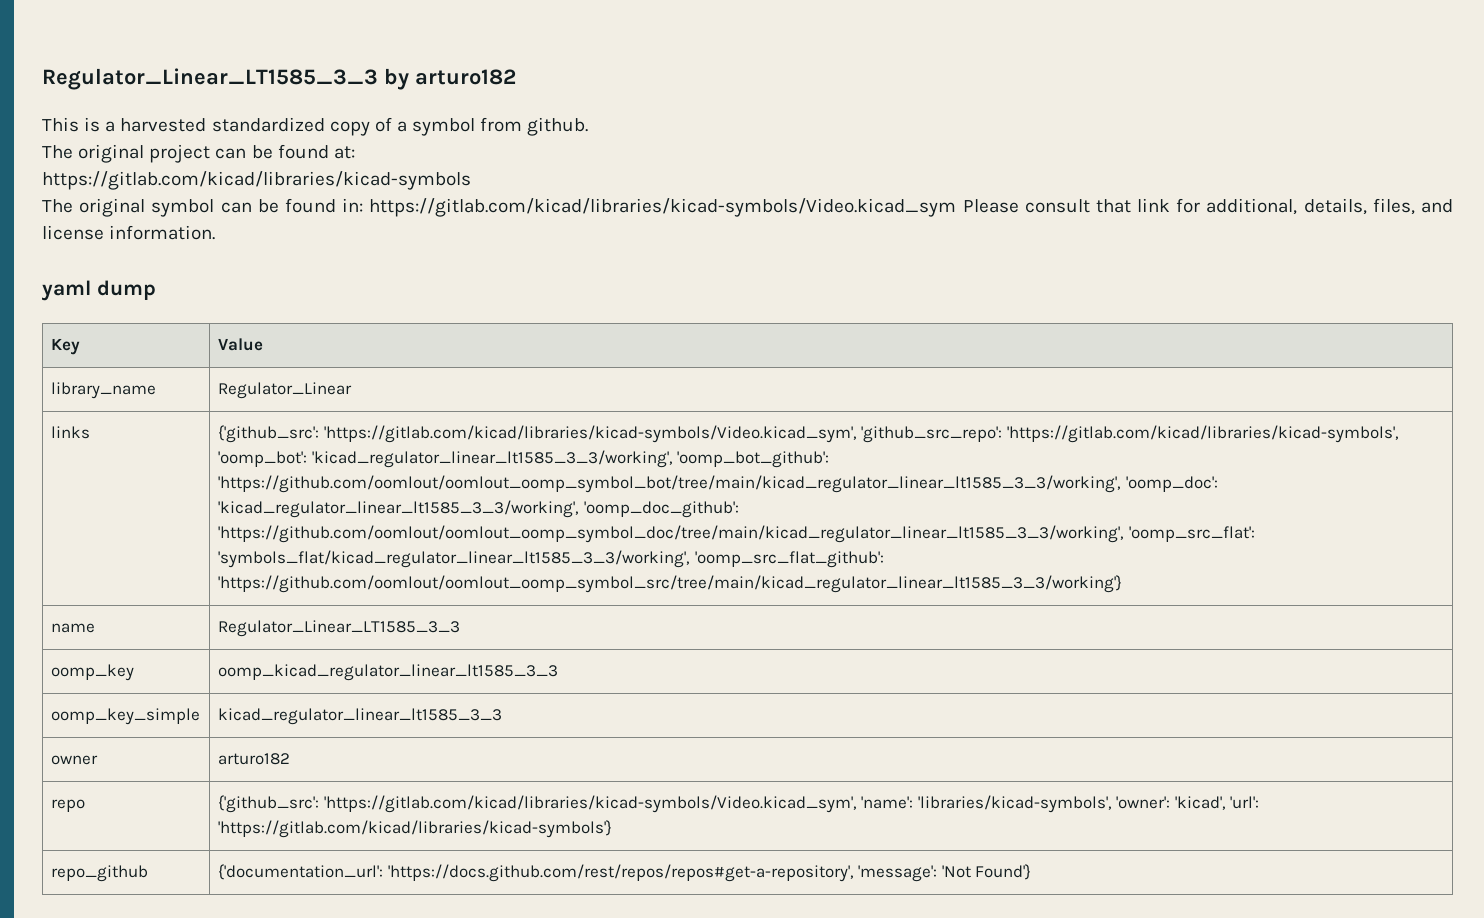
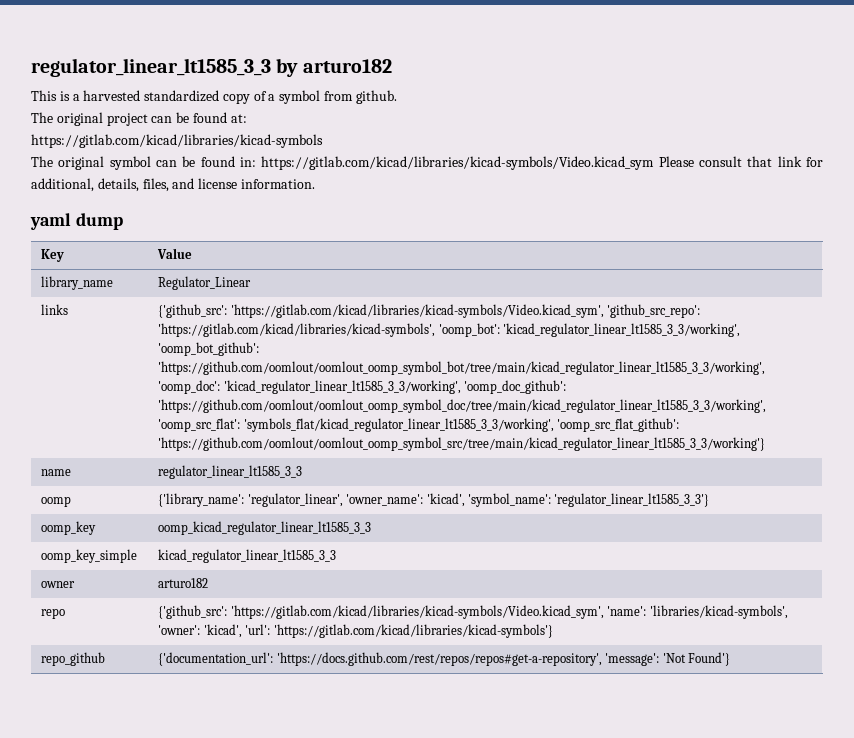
- Regulator_Linear_LT1585_3_3 by arturo182
+ regulator_linear_lt1585_3_3 by arturo182
- name | Regulator_Linear_LT1585_3_3
+ name | regulator_linear_lt1585_3_3
+ oomp | {'library_name': 'regulator_linear', 'owner_name': 'kicad', 'symbol_name': 'regulator_linear_lt1585_3_3'}

